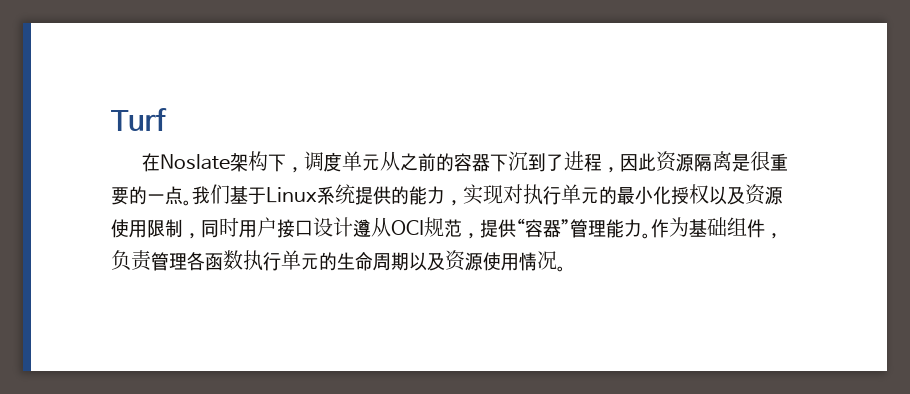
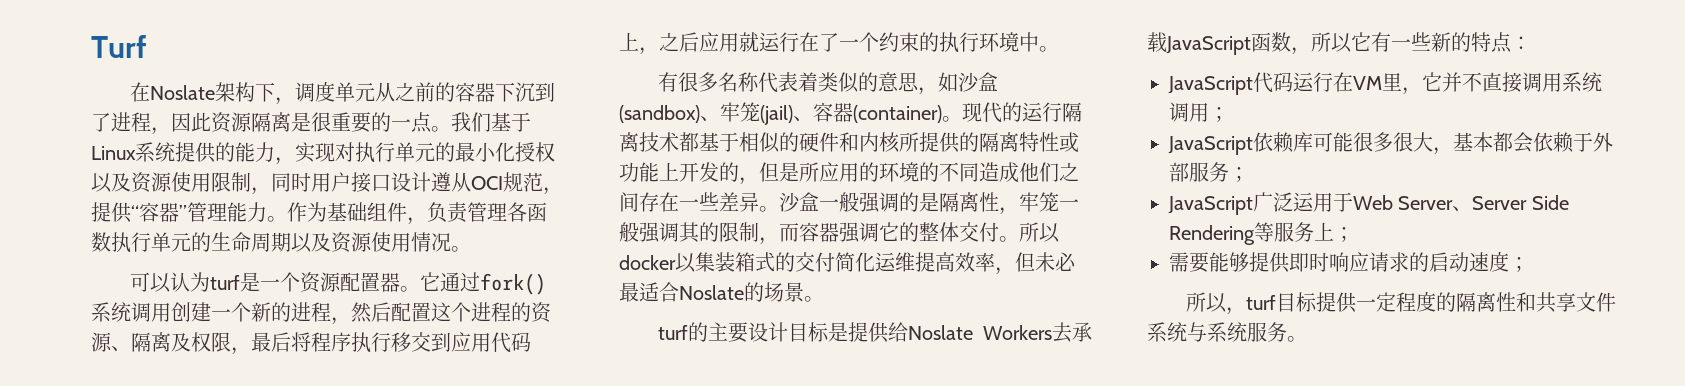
+ 可以认为turf是一个资源配置器。它通过fork()系统调用创建一个新的进程，然后配置这个进程的资源、隔离及权限，最后将程序执行移交到应用代码上，之后应用就运行在了一个约束的执行环境中。
+ 有很多名称代表着类似的意思，如沙盒(sandbox)、牢笼(jail)、容器(container)。现代的运行隔离技术都基于相似的硬件和内核所提供的隔离特性或功能上开发的，但是所应用的环境的不同造成他们之间存在一些差异。沙盒一般强调的是隔离性，牢笼一般强调其的限制，而容器强调它的整体交付。所以docker以集装箱式的交付简化运维提高效率，但未必最适合Noslate的场景。
+ turf的主要设计目标是提供给Noslate Workers去承载JavaScript函数，所以它有一些新的特点：
+ JavaScript代码运行在VM里，它并不直接调用系统调用；
+ JavaScript依赖库可能很多很大，基本都会依赖于外部服务；
+ JavaScript广泛运用于Web Server、Server Side Rendering等服务上；
+ 需要能够提供即时响应请求的启动速度；
+ 所以，turf目标提供一定程度的隔离性和共享文件系统与系统服务。

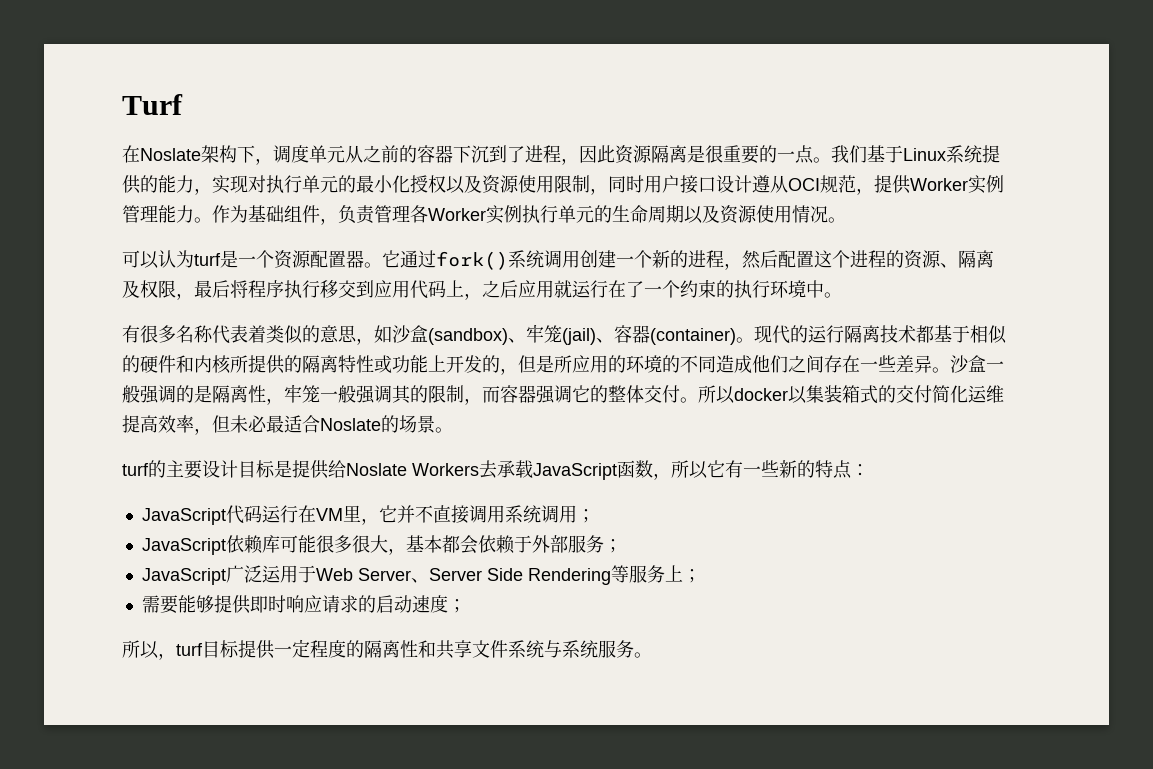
- 我们基于Linux系统提供的能力，实现对执行单元的最小化授权以及资源使用限制，同时用户接口设计遵从OCI规范，提供“容器”管理能力。
+ 我们基于Linux系统提供的能力，实现对执行单元的最小化授权以及资源使用限制，同时用户接口设计遵从OCI规范，提供Worker实例管理能力。
- 作为基础组件，负责管理各函数执行单元的生命周期以及资源使用情况。
+ 作为基础组件，负责管理各Worker实例执行单元的生命周期以及资源使用情况。

